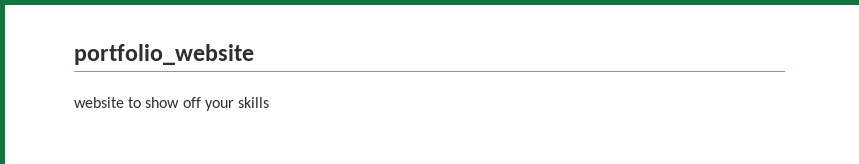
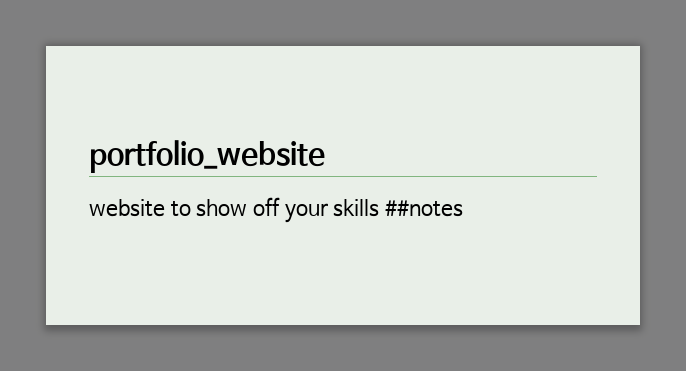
- website to show off your skills
+ website to show off your skills ##notes

